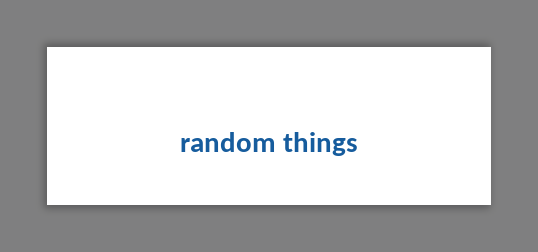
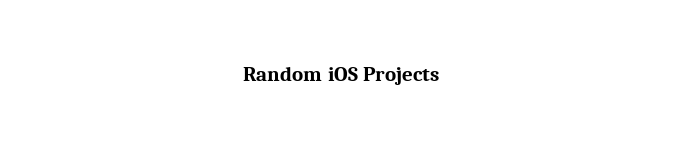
- random things
+ Random iOS Projects

